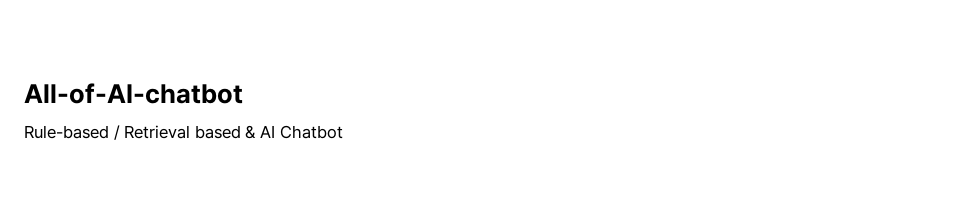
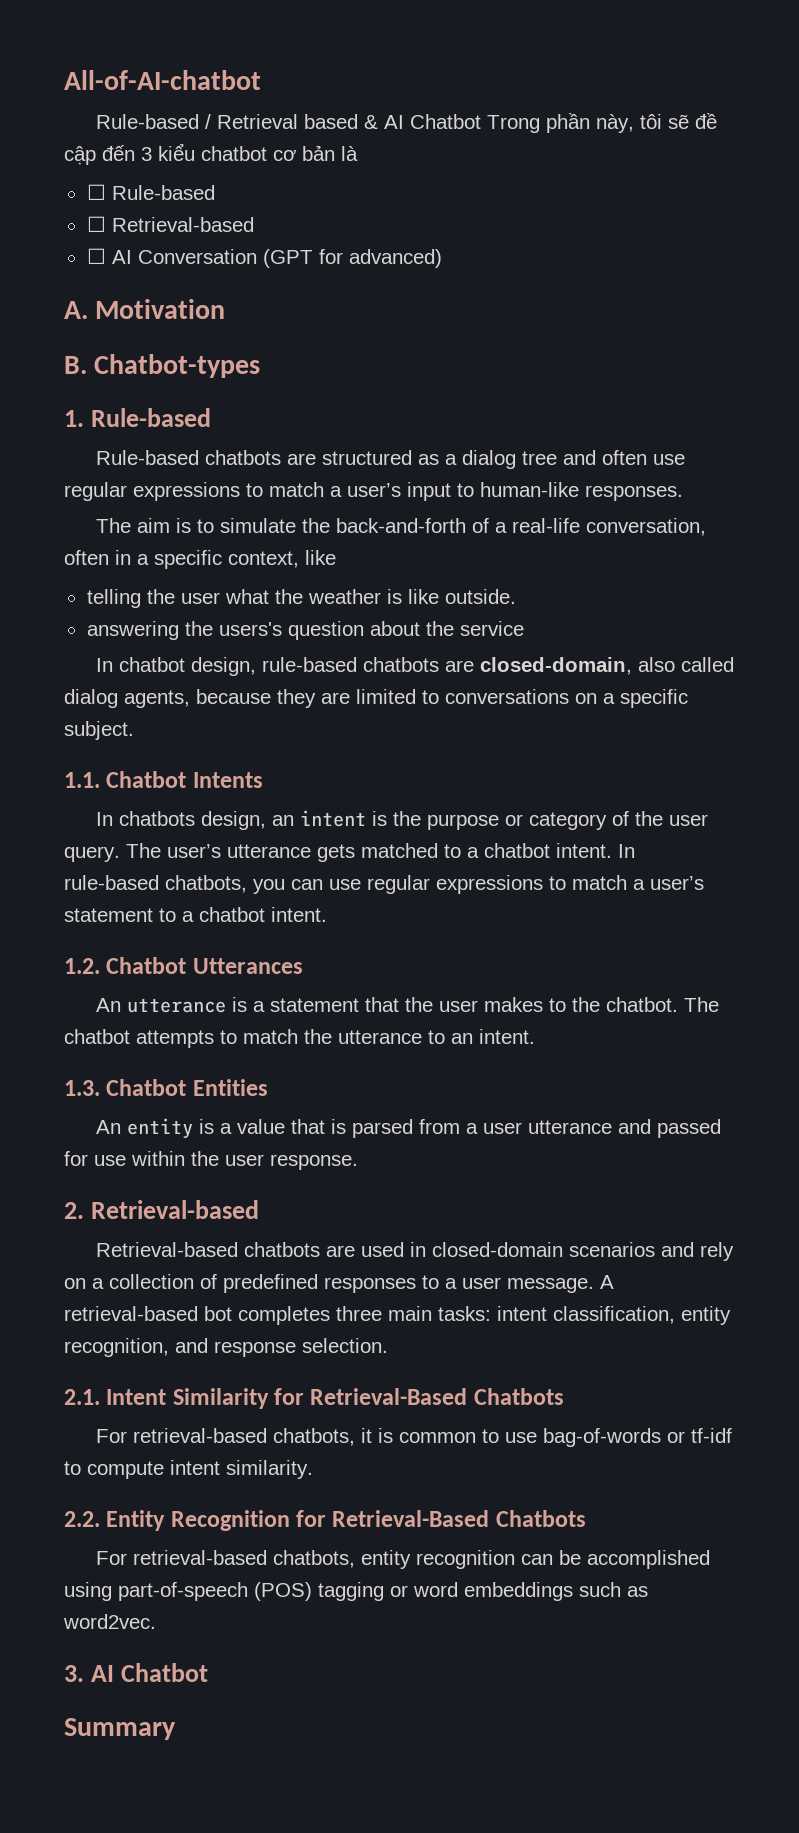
- Rule-based / Retrieval based & AI Chatbot
+ Rule-based / Retrieval based & AI Chatbot Trong phần này, tôi sẽ đề cập đến 3 kiểu chatbot cơ bản là
+ ☐ Rule-based
+ ☐ Retrieval-based
+ ☐ AI Conversation (GPT for advanced)
+ A. Motivation
+ B. Chatbot-types
+ 1. Rule-based
+ Rule-based chatbots are structured as a dialog tree and often use regular expressions to match a user’s input to human-like responses.
+ The aim is to simulate the back-and-forth of a real-life conversation, often in a specific context, like
+ telling the user what the weather is like outside.
+ answering the users's question about the service
+ In chatbot design, rule-based chatbots are closed-domain, also called dialog agents, because they are limited to conversations on a specific subject.
+ 1.1. Chatbot Intents
+ In chatbots design, an intent is the purpose or category of the user query. The user’s utterance gets matched to a chatbot intent. In rule-based chatbots, you can use regular expressions to match a user’s statement to a chatbot intent.
+ 1.2. Chatbot Utterances
+ An utterance is a statement that the user makes to the chatbot. The chatbot attempts to match the utterance to an intent.
+ 1.3. Chatbot Entities
+ An entity is a value that is parsed from a user utterance and passed for use within the user response.
+ 2. Retrieval-based
+ Retrieval-based chatbots are used in closed-domain scenarios and rely on a collection of predefined responses to a user message. A retrieval-based bot completes three main tasks: intent classification, entity recognition, and response selection.
+ 2.1. Intent Similarity for Retrieval-Based Chatbots
+ For retrieval-based chatbots, it is common to use bag-of-words or tf-idf to compute intent similarity.
+ 2.2. Entity Recognition for Retrieval-Based Chatbots
+ For retrieval-based chatbots, entity recognition can be accomplished using part-of-speech (POS) tagging or word embeddings such as word2vec.
+ 3. AI Chatbot
+ Summary

